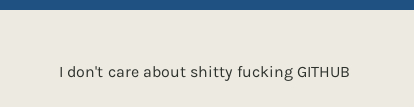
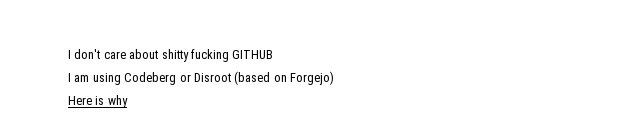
+ I am using Codeberg or Disroot (based on Forgejo)
+ Here is why

